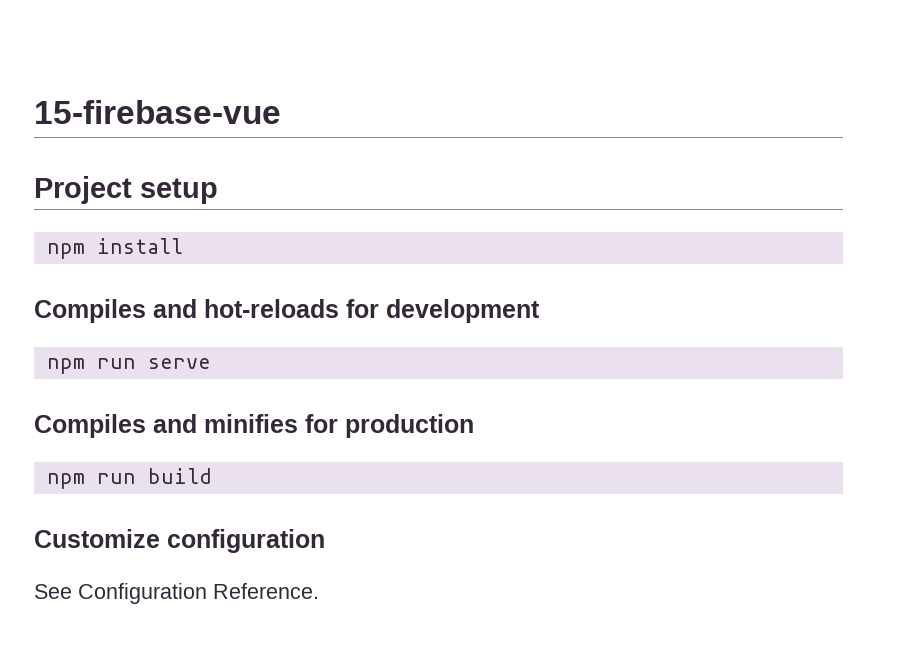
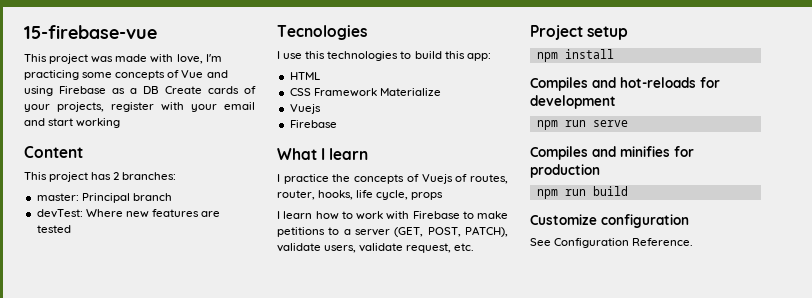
+ This project was made with love, I'm practicing some concepts of Vue and using Firebase as a DB Create cards of your projects, register with your email and start working
+ Content
+ This project has 2 branches:
+ master: Principal branch
+ devTest: Where new features are tested
+ Tecnologies
+ I use this technologies to build this app:
+ HTML
+ CSS Framework Materialize
+ Vuejs
+ Firebase
+ What I learn
+ I practice the concepts of Vuejs of routes, router, hooks, life cycle, props
+ I learn how to work with Firebase to make petitions to a server (GET, POST, PATCH), validate users, validate request, etc.

